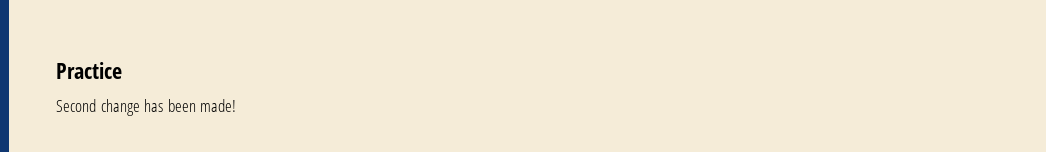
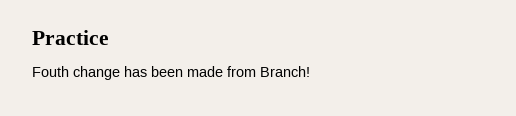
- Second change has been made!
+ Fouth change has been made from Branch!

